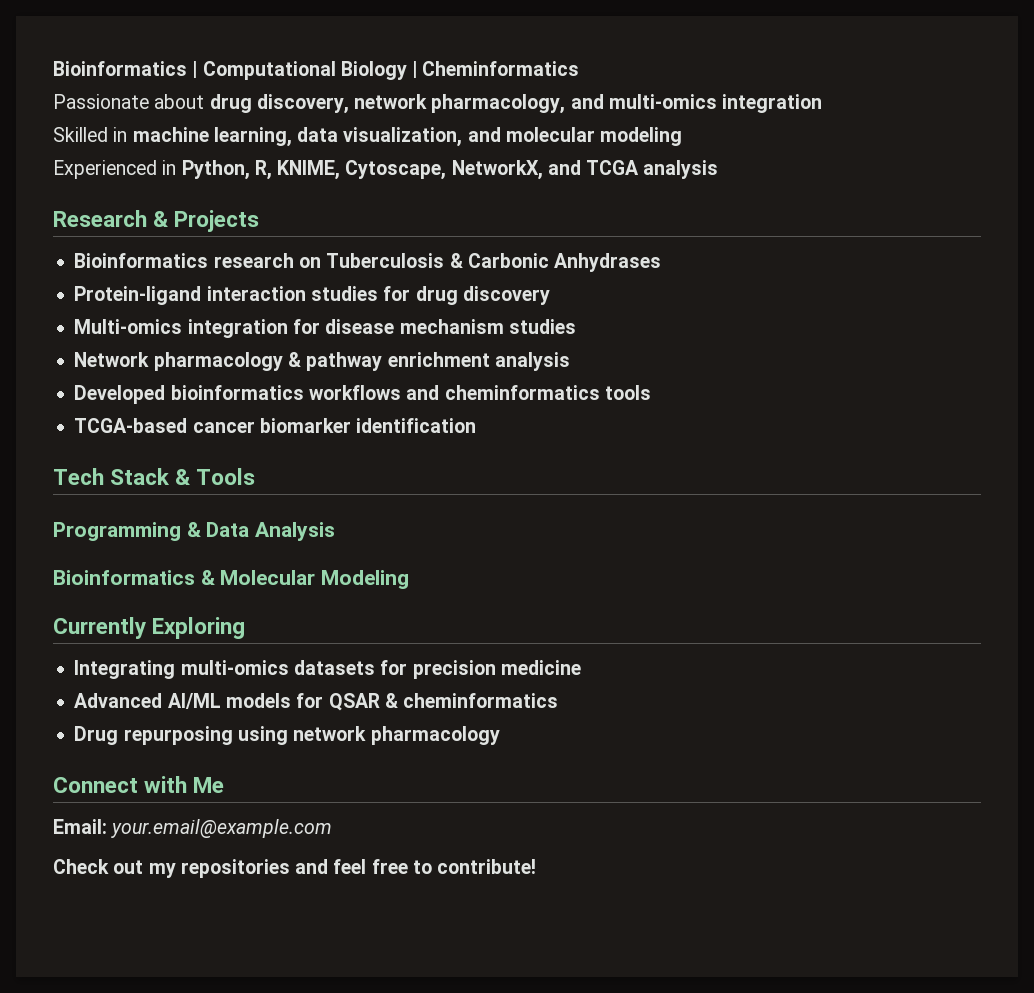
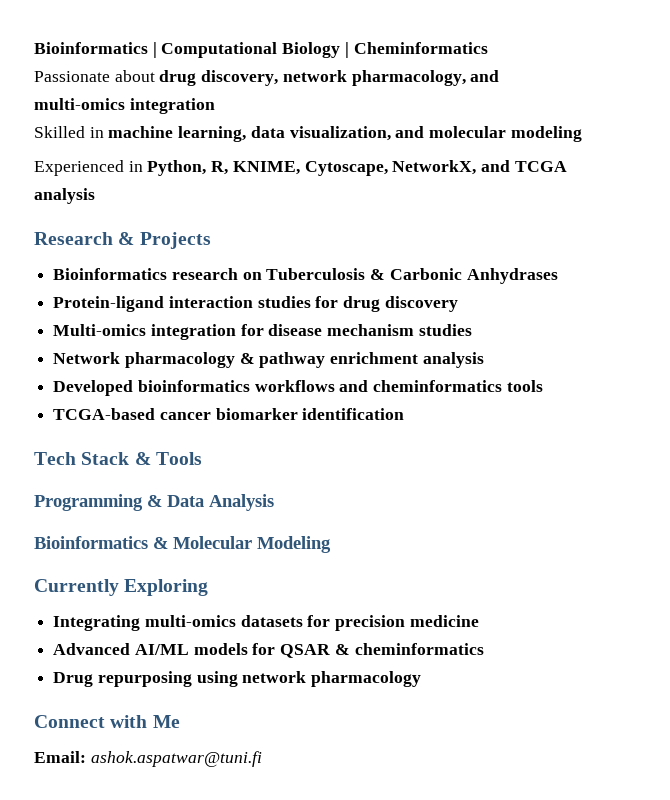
- Email: your.email@example.com
- Check out my repositories and feel free to contribute!
+ Email: ashok.aspatwar@tuni.fi

